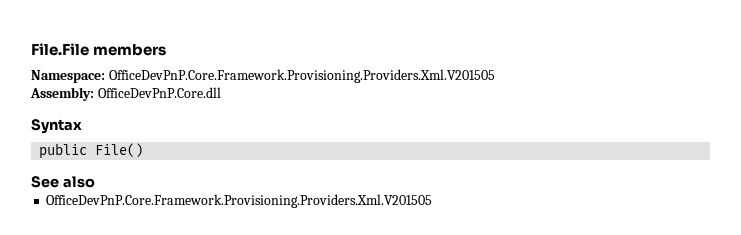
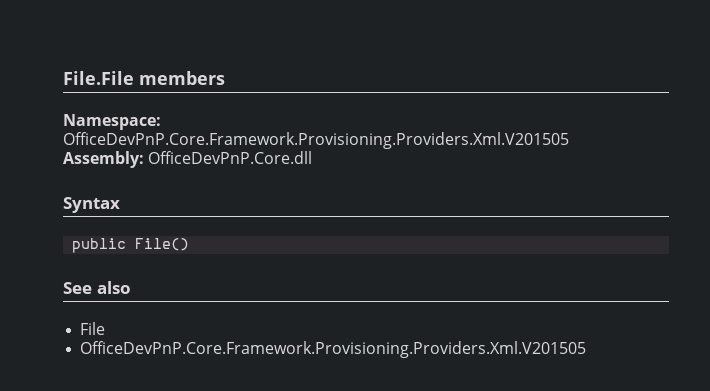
+ File

